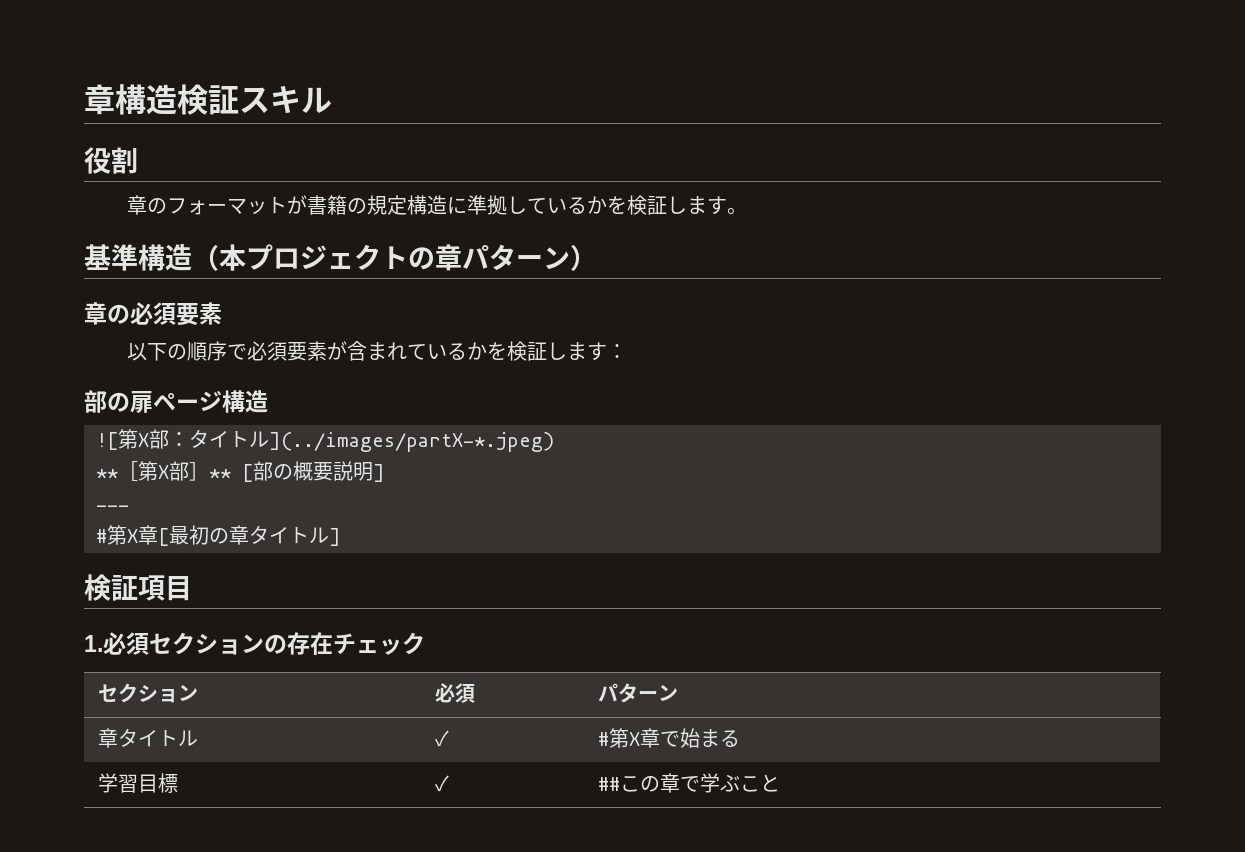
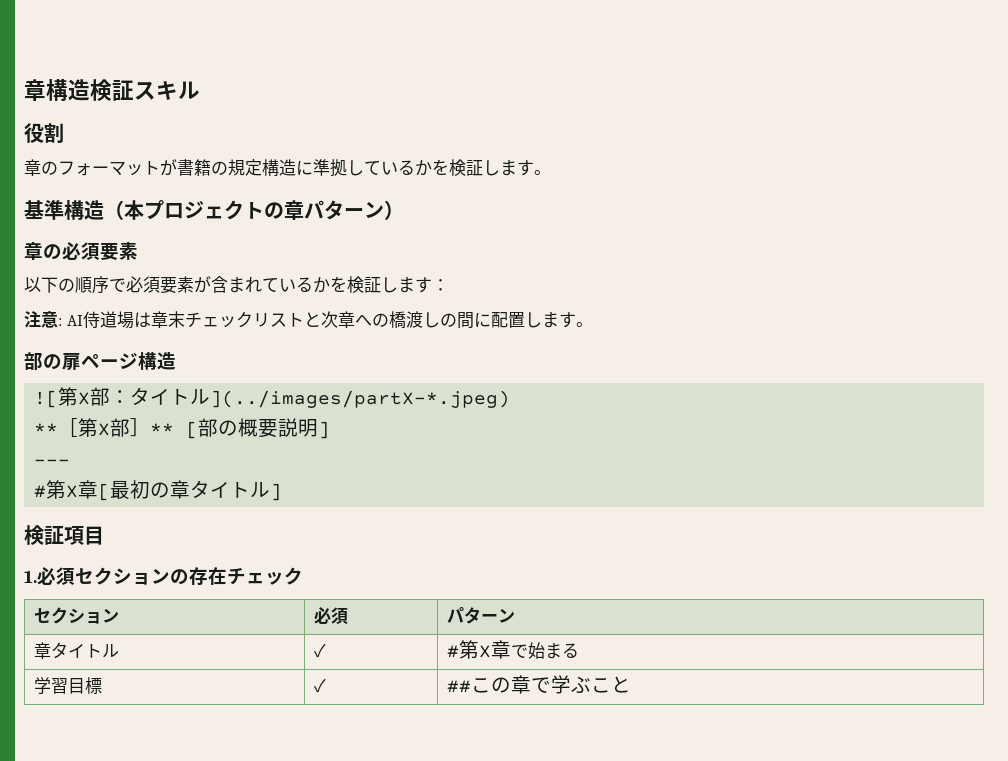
+ 注意: AI侍道場は章末チェックリストと次章への橋渡しの間に配置します。

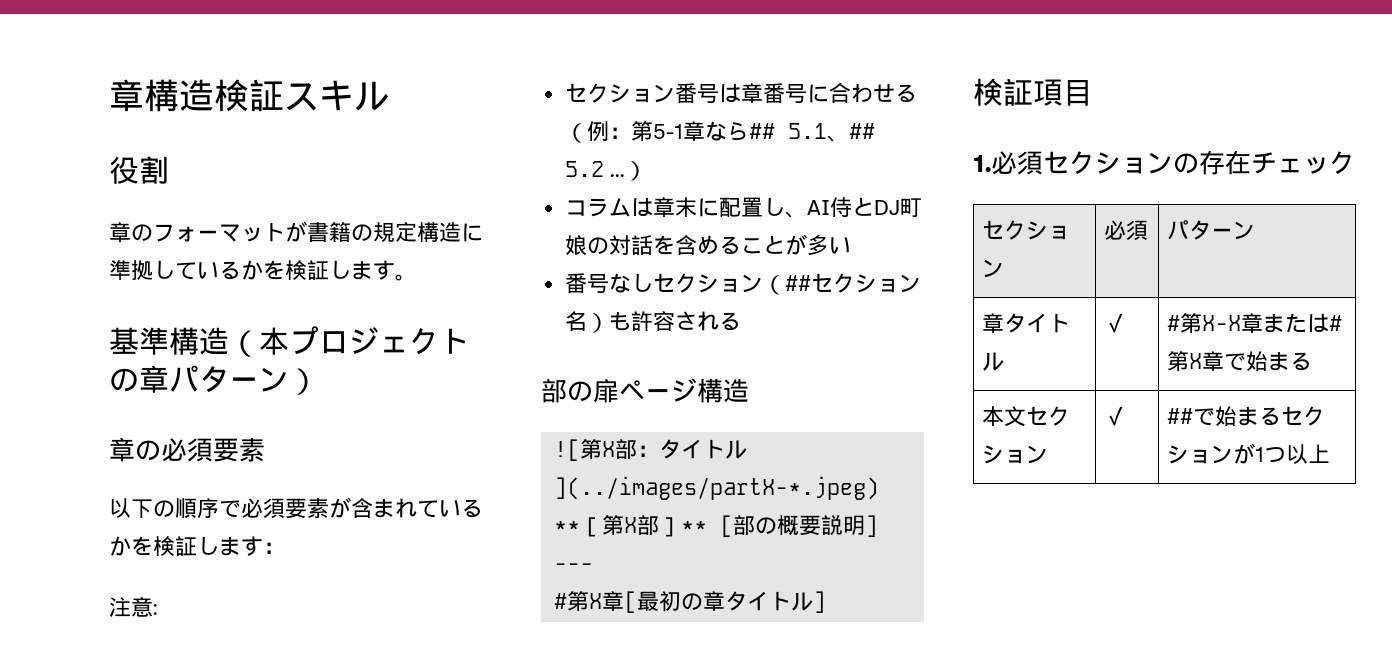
- 注意: AI侍道場は章末チェックリストと次章への橋渡しの間に配置します。
+ 注意:
+ セクション番号は章番号に合わせる（例：第5-1章なら## 5.1、## 5.2 ...）
+ コラムは章末に配置し、AI侍とDJ町娘の対話を含めることが多い
+ 番号なしセクション（##セクション名）も許容される
- 章タイトル | ✓ | #第X章で始まる
+ 章タイトル | ✓ | #第X-X章または#第X章で始まる
- 学習目標 | ✓ | ##この章で学ぶこと
+ 本文セクション | ✓ | ##で始まるセクションが1つ以上

